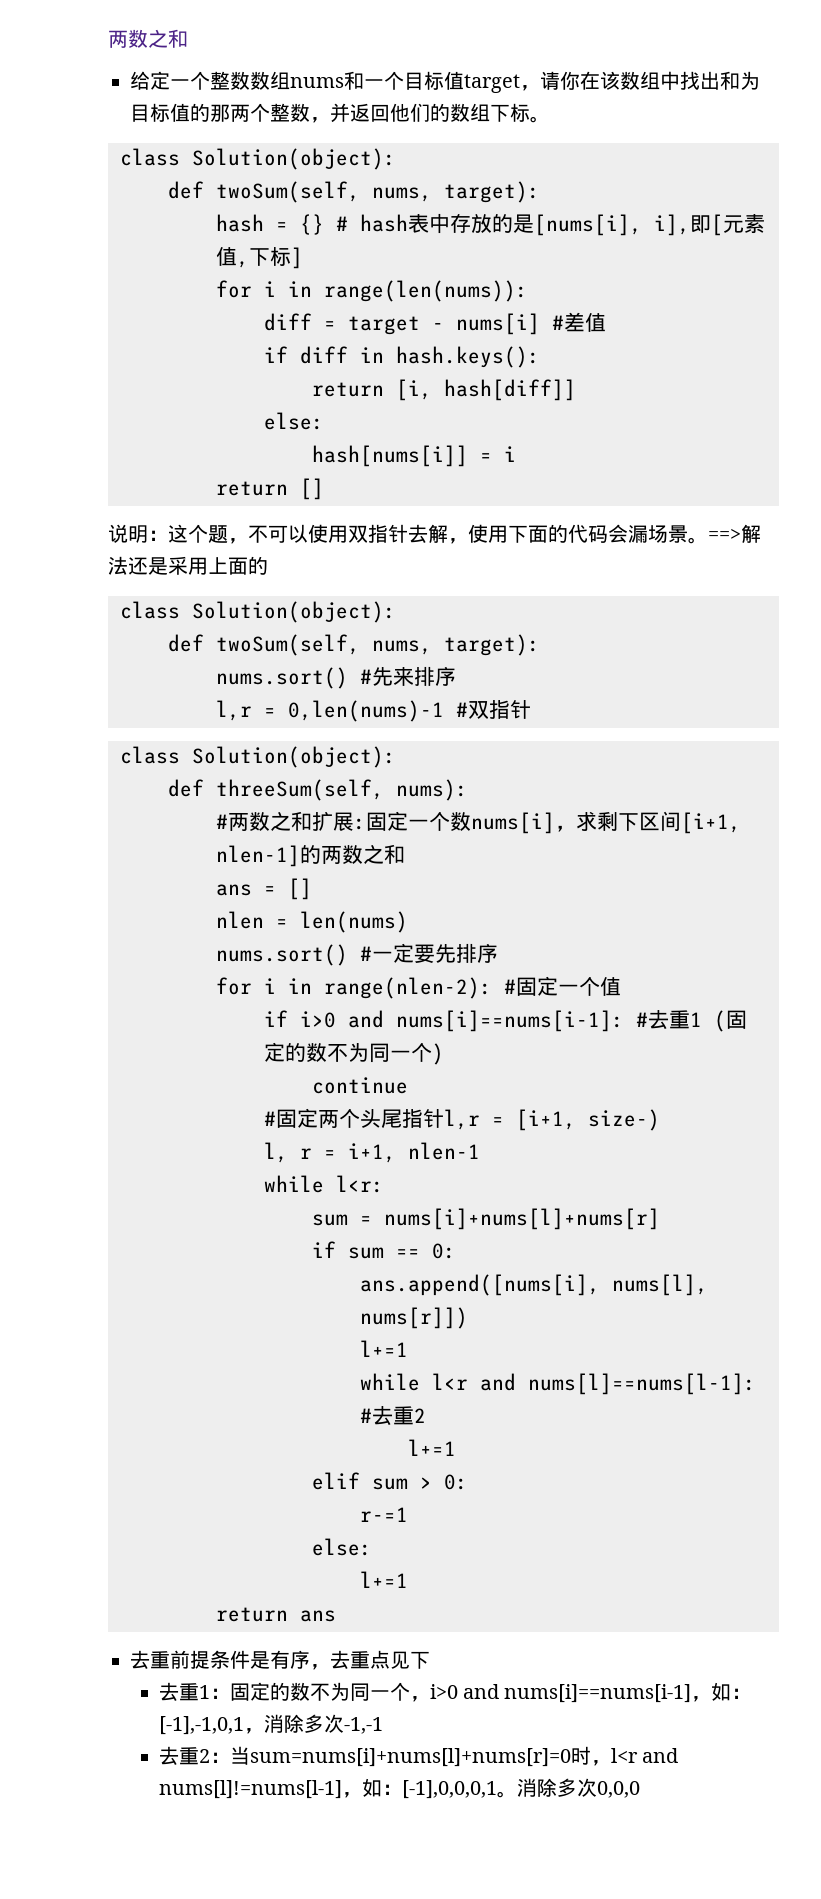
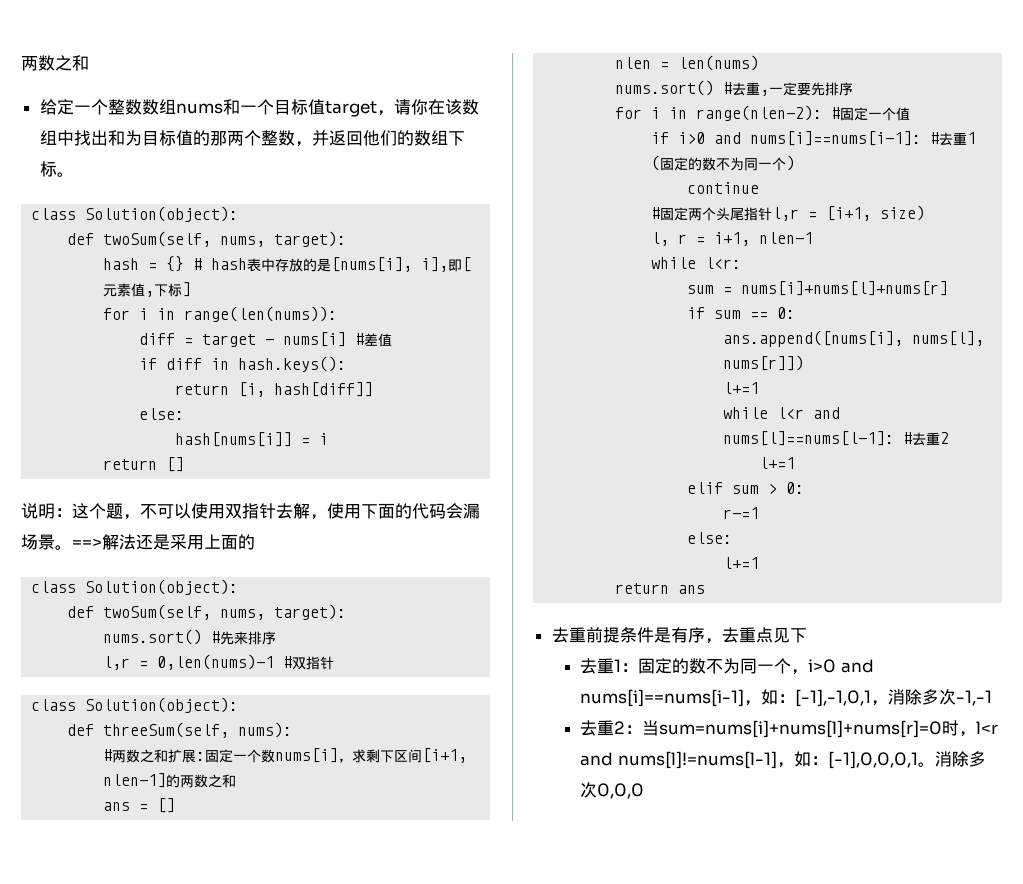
- nums.sort() #一定要先排序
+ nums.sort() #去重,一定要先排序
- #固定两个头尾指针l,r = [i+1, size-)
+ #固定两个头尾指针l,r = [i+1, size)

